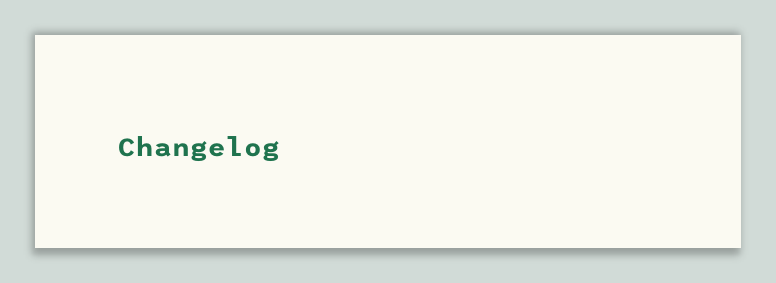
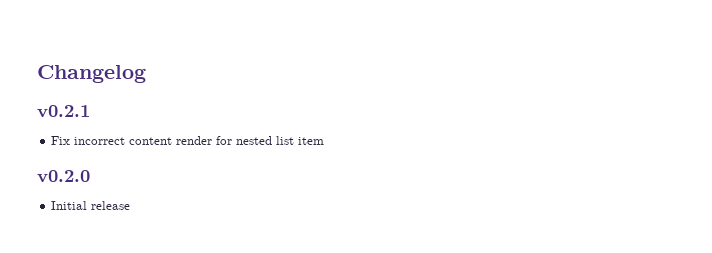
+ v0.2.1
+ Fix incorrect content render for nested list item
+ v0.2.0
+ Initial release

